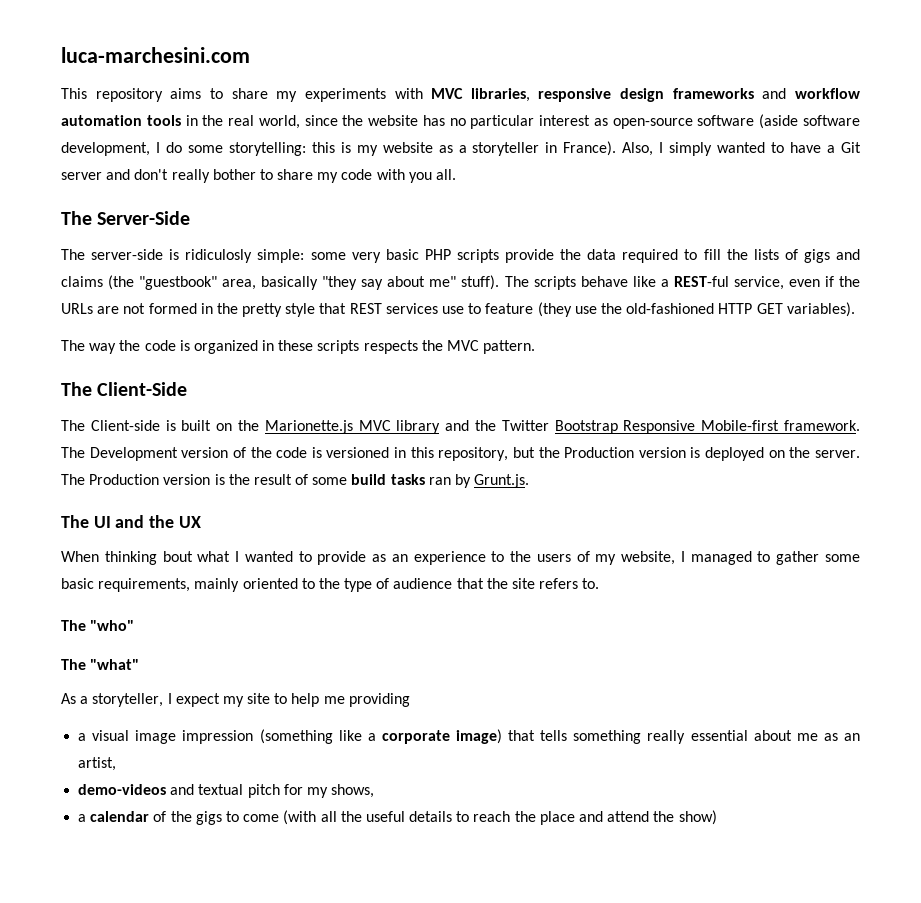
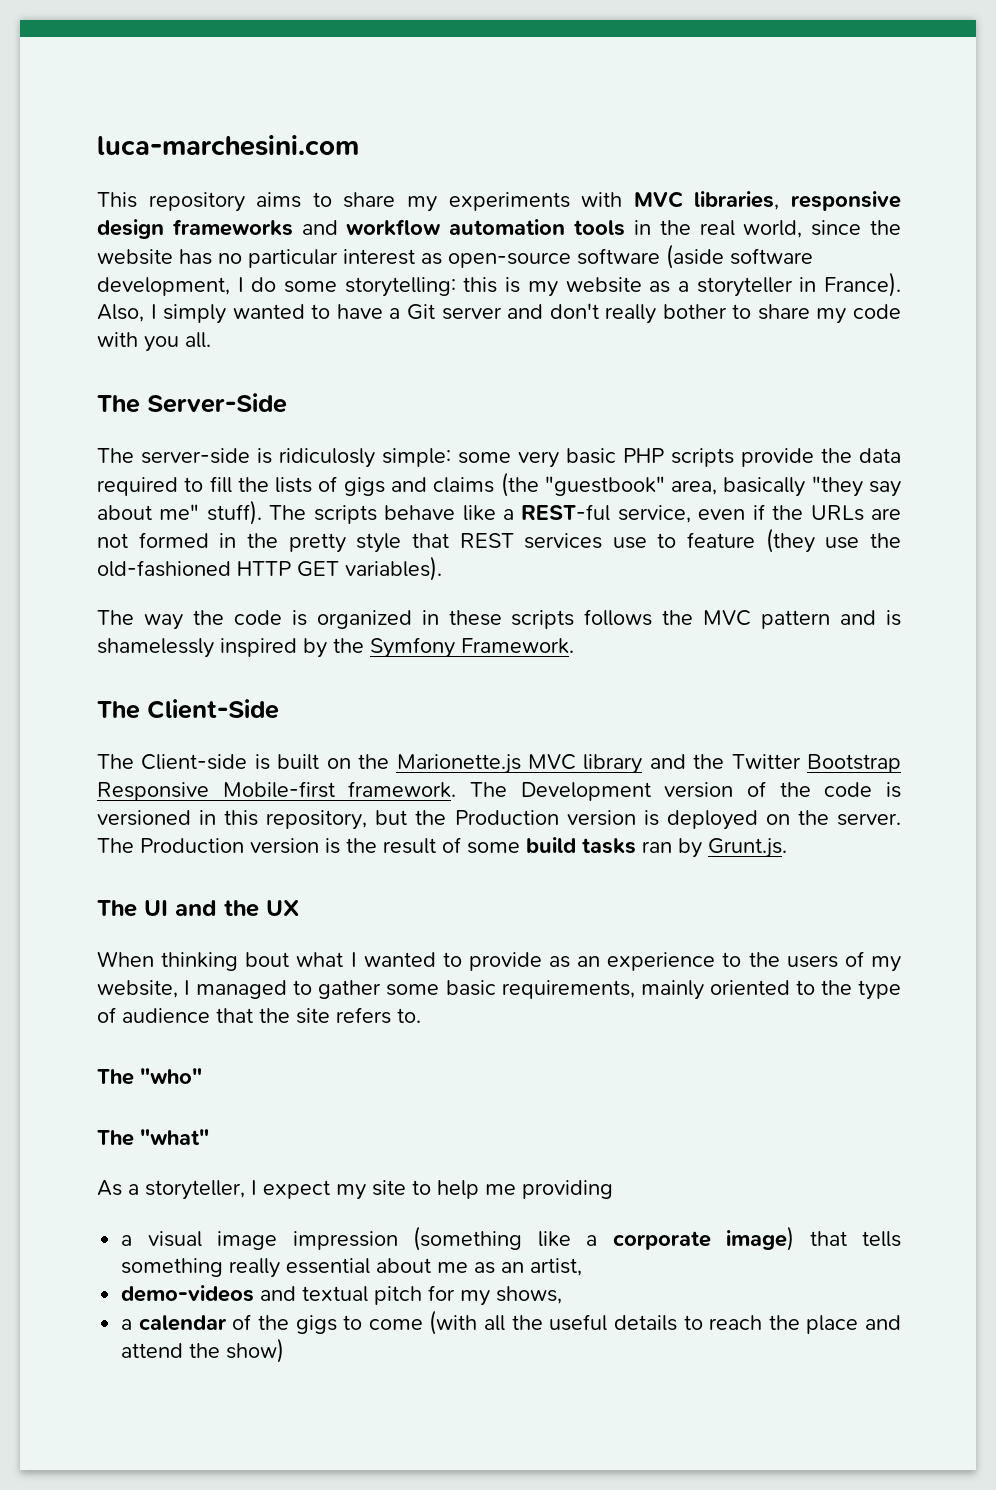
- The way the code is organized in these scripts respects the MVC pattern.
+ The way the code is organized in these scripts follows the MVC pattern and is shamelessly inspired by the Symfony Framework.

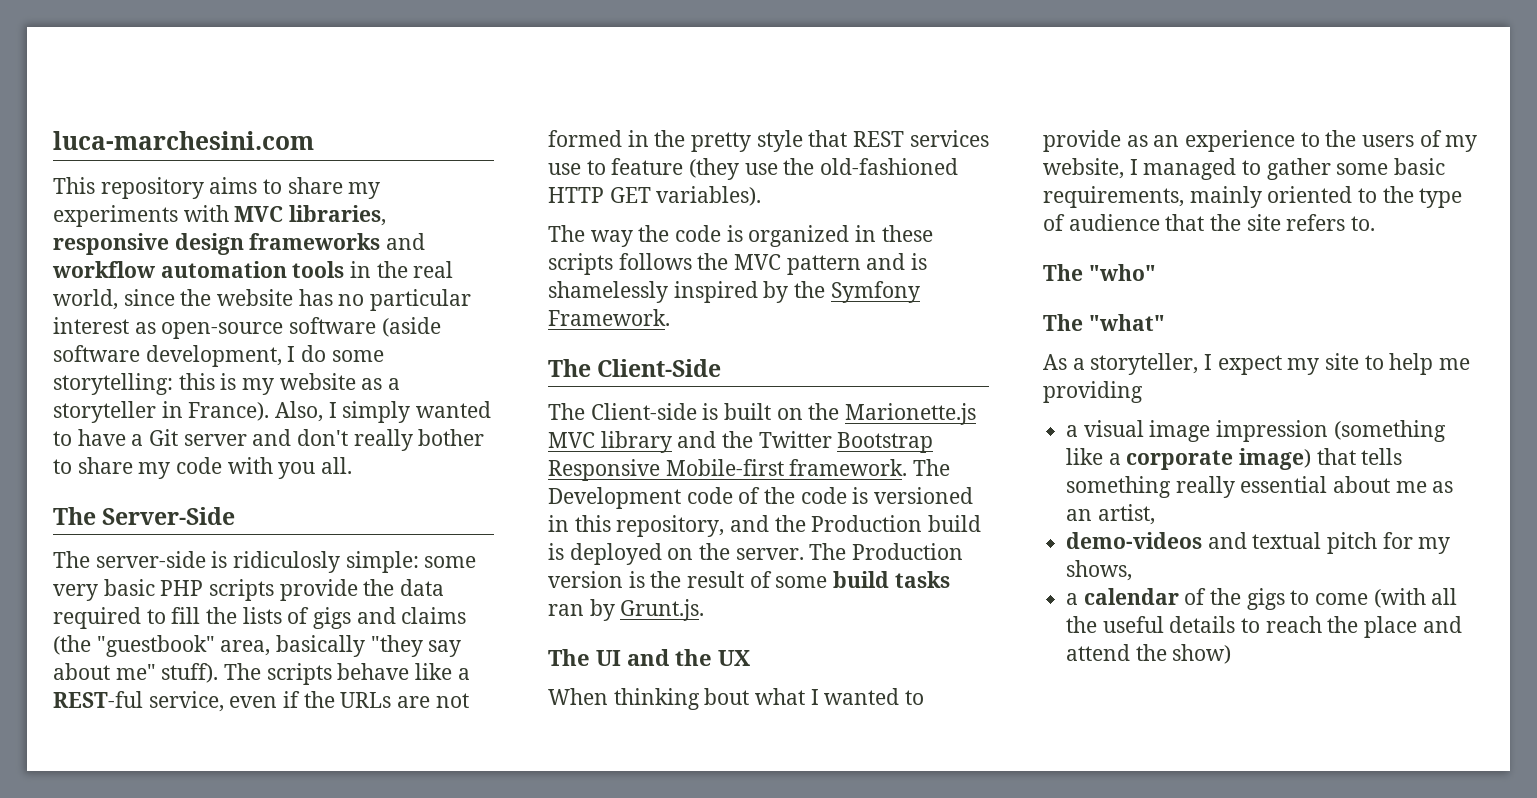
- The Development version of the code is versioned in this repository, but the Production version is deployed on the server.
+ The Development code of the code is versioned in this repository, and the Production build is deployed on the server.

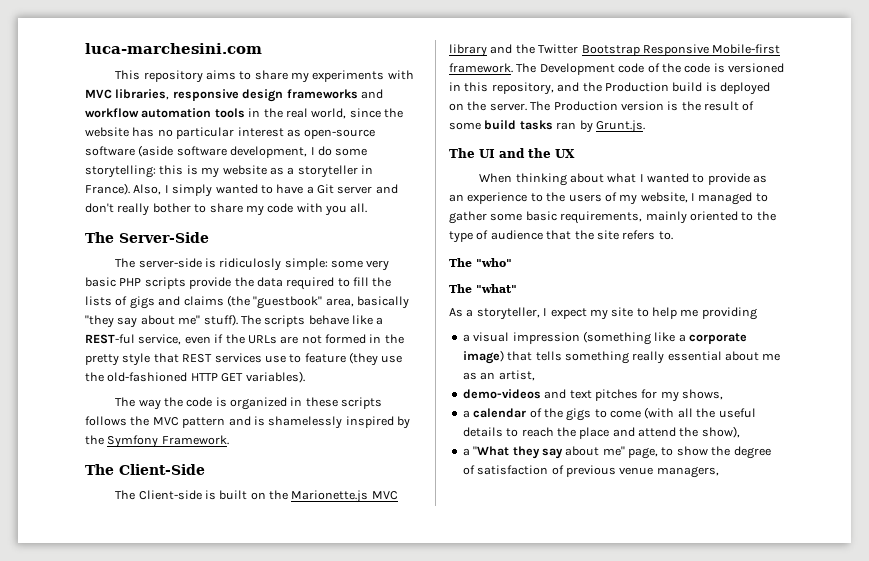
- When thinking bout what I wanted to provide as an experience to the users of my website, I managed to gather some basic requirements, mainly oriented to the type of audience that the site refers to.
+ When thinking about what I wanted to provide as an experience to the users of my website, I managed to gather some basic requirements, mainly oriented to the type of audience that the site refers to.
- a visual image impression (something like a corporate image) that tells something really essential about me as an artist,
+ a visual impression (something like a corporate image) that tells something really essential about me as an artist,
- demo-videos and textual pitch for my shows,
+ demo-videos and text pitches for my shows,
- a calendar of the gigs to come (with all the useful details to reach the place and attend the show)
+ a calendar of the gigs to come (with all the useful details to reach the place and attend the show),
+ a "What they say about me" page, to show the degree of satisfaction of previous venue managers,

